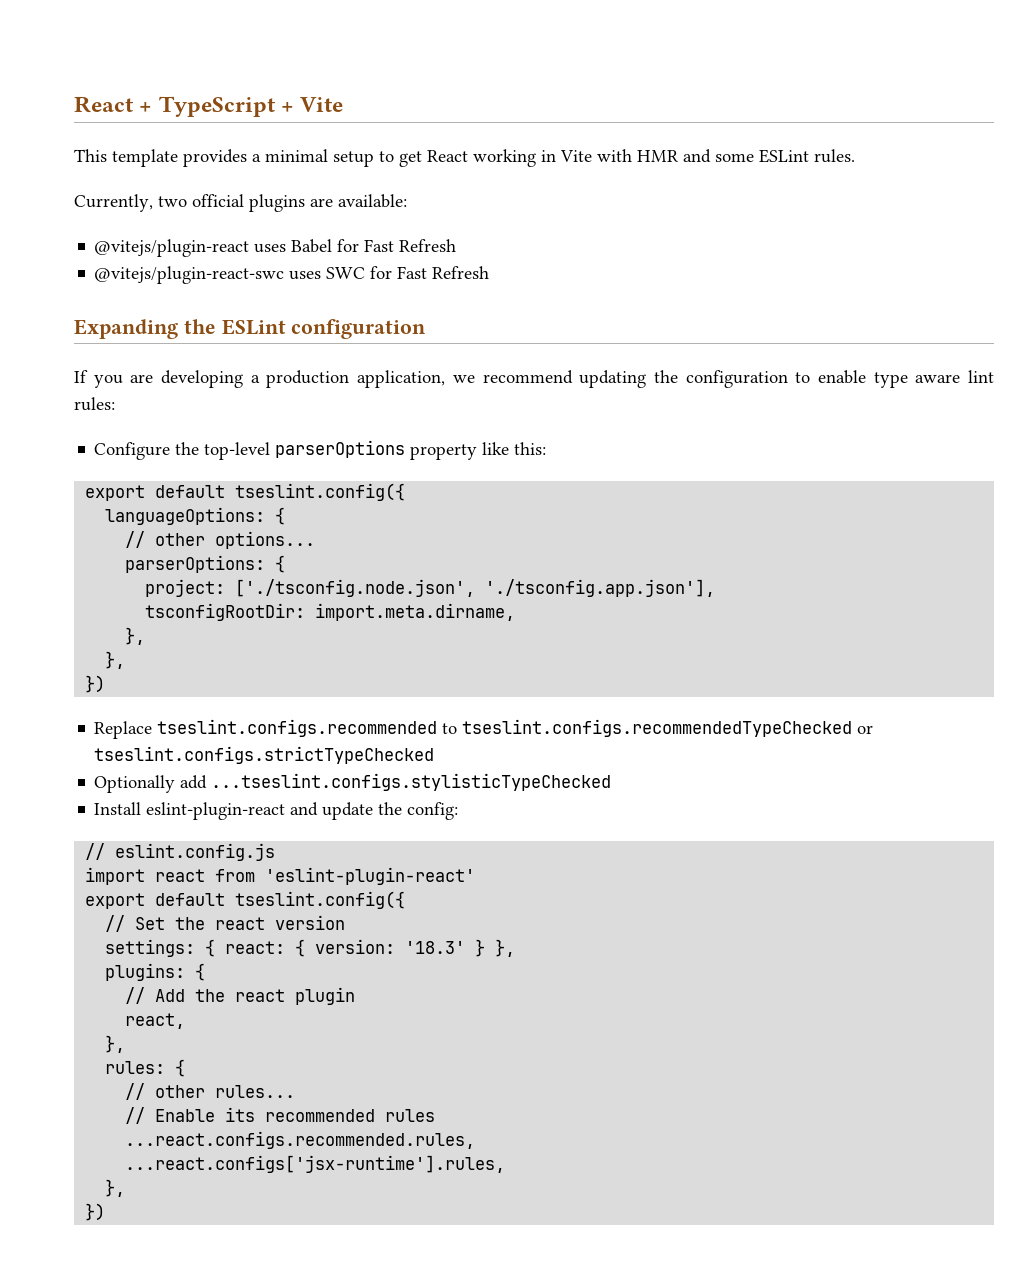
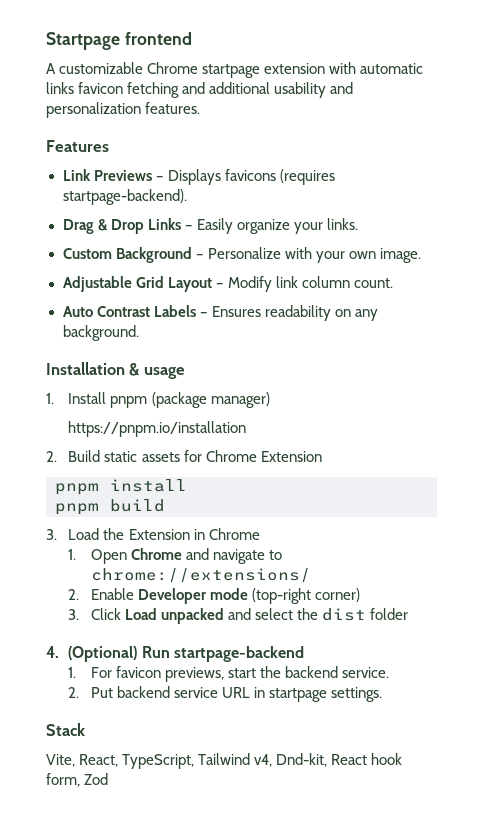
- React + TypeScript + Vite
- This template provides a minimal setup to get React working in Vite with HMR and some ESLint rules.
- Currently, two official plugins are available:
- @vitejs/plugin-react uses Babel for Fast Refresh
- @vitejs/plugin-react-swc uses SWC for Fast Refresh
- Expanding the ESLint configuration
- If you are developing a production application, we recommend updating the configuration to enable type aware lint rules:
- Configure the top-level parserOptions property like this:
- export default tseslint.config({
- languageOptions: {
- // other options...
- parserOptions: {
- project: ['./tsconfig.node.json', './tsconfig.app.json'],
- tsconfigRootDir: import.meta.dirname,
- },
- },
- })
- Replace tseslint.configs.recommended to tseslint.configs.recommendedTypeChecked or tseslint.configs.strictTypeChecked
- Optionally add ...tseslint.configs.stylisticTypeChecked
- Install eslint-plugin-react and update the config:
- // eslint.config.js
- import react from 'eslint-plugin-react'
- export default tseslint.config({
- // Set the react version
- settings: { react: { version: '18.3' } },
- plugins: {
- // Add the react plugin
- react,
- },
- rules: {
- // other rules...
- // Enable its recommended rules
- ...react.configs.recommended.rules,
- ...react.configs['jsx-runtime'].rules,
- },
- })
+ Startpage frontend
+ A customizable Chrome startpage extension with automatic links favicon fetching and additional usability and personalization features.
+ Features
+ Link Previews – Displays favicons (requires startpage-backend).
+ Drag & Drop Links – Easily organize your links.
+ Custom Background – Personalize with your own image.
+ Adjustable Grid Layout – Modify link column count.
+ Auto Contrast Labels – Ensures readability on any background.
+ Installation & usage
+ 1. Install pnpm (package manager)
+ https://pnpm.io/installation
+ 2. Build static assets for Chrome Extension
+ pnpm install
+ pnpm build
+ 3. Load the Extension in Chrome
+ 1. Open Chrome and navigate to chrome://extensions/
+ 2. Enable Developer mode (top-right corner)
+ 3. Click Load unpacked and select the dist folder
+ 4. (Optional) Run startpage-backend
+ 1. For favicon previews, start the backend service.
+ 2. Put backend service URL in startpage settings.
+ Stack
+ Vite, React, TypeScript, Tailwind v4, Dnd-kit, React hook form, Zod

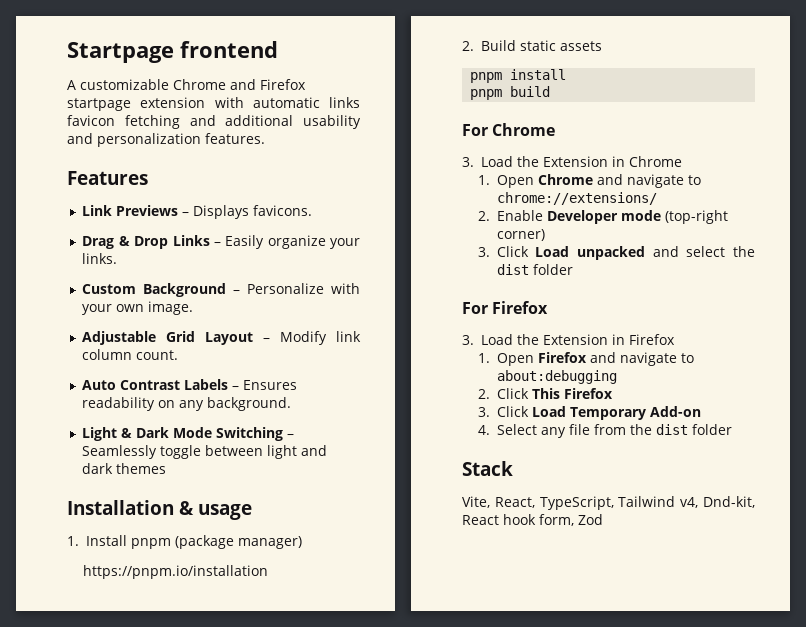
- A customizable Chrome startpage extension with automatic links favicon fetching and additional usability and personalization features.
+ A customizable Chrome and Firefox startpage extension with automatic links favicon fetching and additional usability and personalization features.
- Link Previews – Displays favicons (requires startpage-backend).
+ Link Previews – Displays favicons.
+ Light & Dark Mode Switching – Seamlessly toggle between light and dark themes
- 2. Build static assets for Chrome Extension
+ 2. Build static assets
+ For Chrome
- 4. (Optional) Run startpage-backend
- 1. For favicon previews, start the backend service.
- 2. Put backend service URL in startpage settings.
+ For Firefox
+ 3. Load the Extension in Firefox
+ 1. Open Firefox and navigate to about:debugging
+ 2. Click This Firefox
+ 3. Click Load Temporary Add-on
+ 4. Select any file from the dist folder

